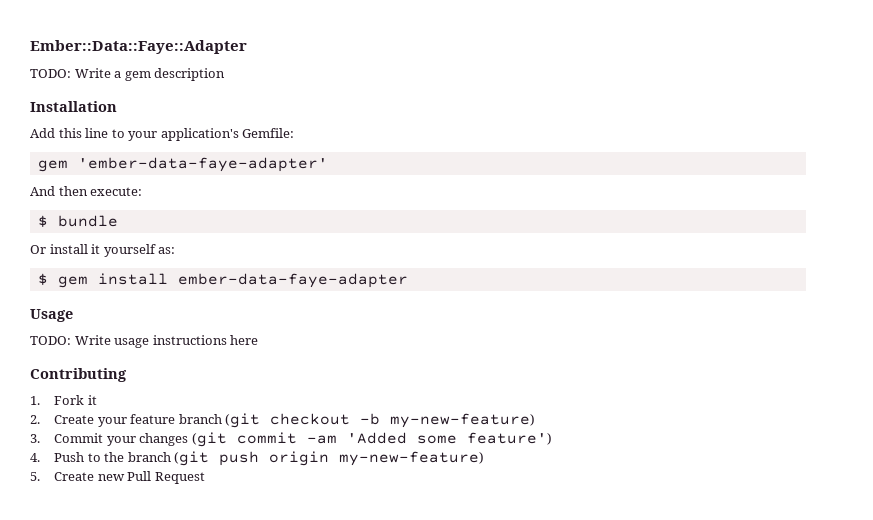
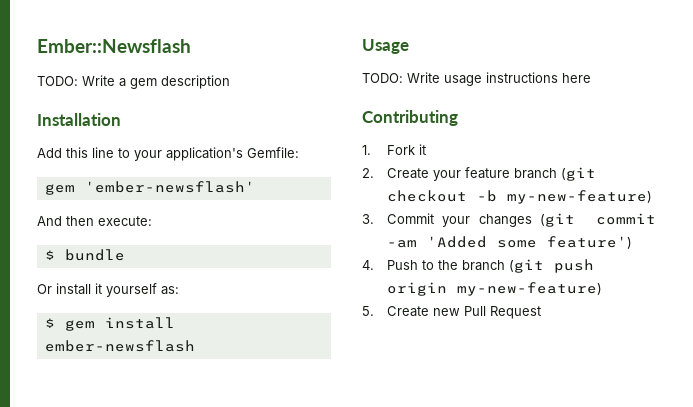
- Ember::Data::Faye::Adapter
+ Ember::Newsflash
- gem 'ember-data-faye-adapter'
+ gem 'ember-newsflash'
- $ gem install ember-data-faye-adapter
+ $ gem install ember-newsflash

